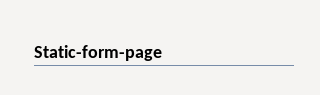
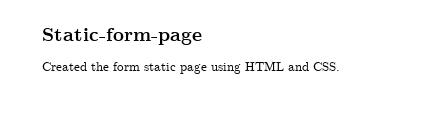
+ Created the form static page using HTML and CSS.

